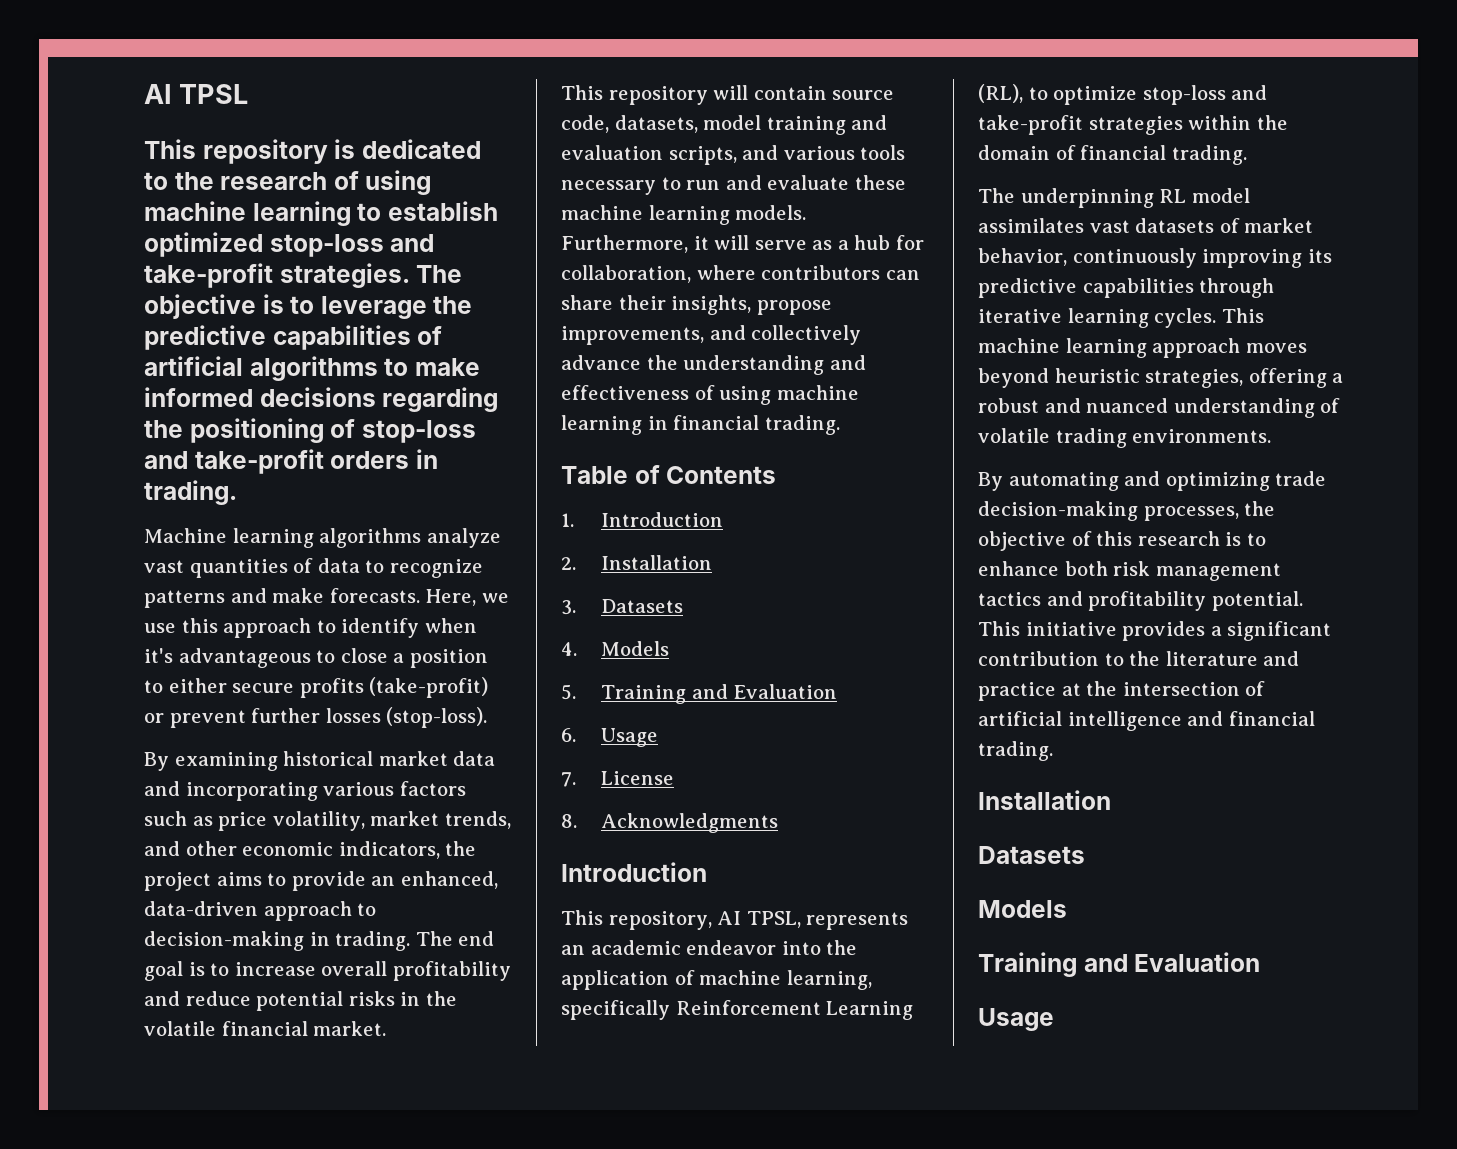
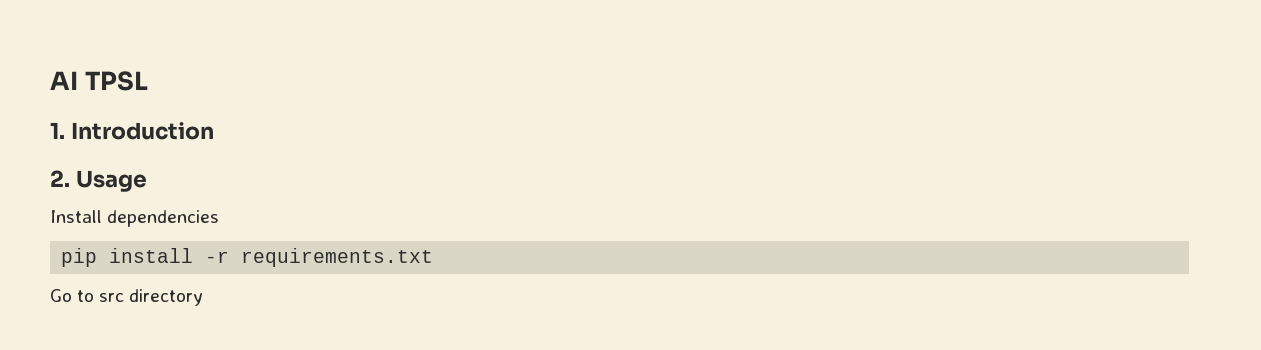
- This repository is dedicated to the research of using machine learning to establish optimized stop-loss and take-profit strategies. The objective is to leverage the predictive capabilities of artificial algorithms to make informed decisions regarding the positioning of stop-loss and take-profit orders in trading.
- Machine learning algorithms analyze vast quantities of data to recognize patterns and make forecasts. Here, we use this approach to identify when it's advantageous to close a position to either secure profits (take-profit) or prevent further losses (stop-loss).
- By examining historical market data and incorporating various factors such as price volatility, market trends, and other economic indicators, the project aims to provide an enhanced, data-driven approach to decision-making in trading. The end goal is to increase overall profitability and reduce potential risks in the volatile financial market.
- This repository will contain source code, datasets, model training and evaluation scripts, and various tools necessary to run and evaluate these machine learning models. Furthermore, it will serve as a hub for collaboration, where contributors can share their insights, propose improvements, and collectively advance the understanding and effectiveness of using machine learning in financial trading.
- Table of Contents
  1. Introduction
- 2. Installation
- 3. Datasets
- 4. Models
- 5. Training and Evaluation
- 6. Usage
- 7. License
- 8. Acknowledgments
- Introduction
- This repository, AI TPSL, represents an academic endeavor into the application of machine learning, specifically Reinforcement Learning (RL), to optimize stop-loss and take-profit strategies within the domain of financial trading.
- The underpinning RL model assimilates vast datasets of market behavior, continuously improving its predictive capabilities through iterative learning cycles. This machine learning approach moves beyond heuristic strategies, offering a robust and nuanced understanding of volatile trading environments.
- By automating and optimizing trade decision-making processes, the objective of this research is to enhance both risk management tactics and profitability potential. This initiative provides a significant contribution to the literature and practice at the intersection of artificial intelligence and financial trading.
- Installation
- Datasets
- Models
- Training and Evaluation
- Usage
+ 2. Usage
+ Install dependencies
+ pip install -r requirements.txt
+ Go to src directory

